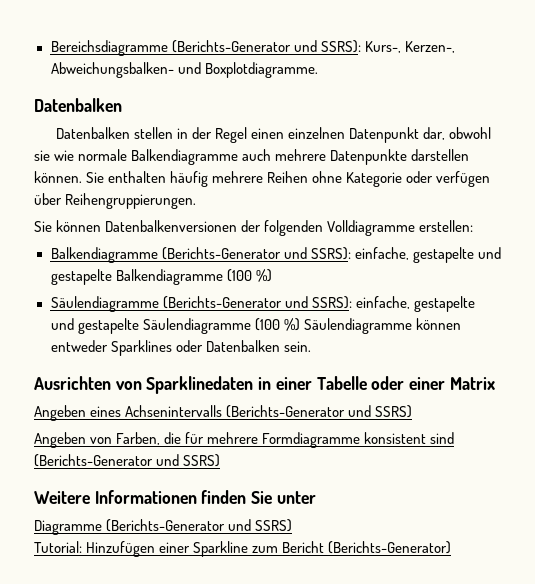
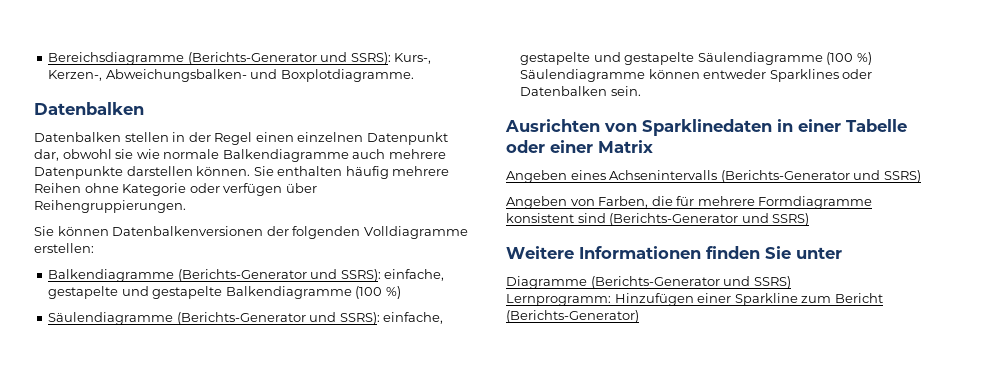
- Tutorial: Hinzufügen einer Sparkline zum Bericht (Berichts-Generator)
+ Lernprogramm: Hinzufügen einer Sparkline zum Bericht (Berichts-Generator)

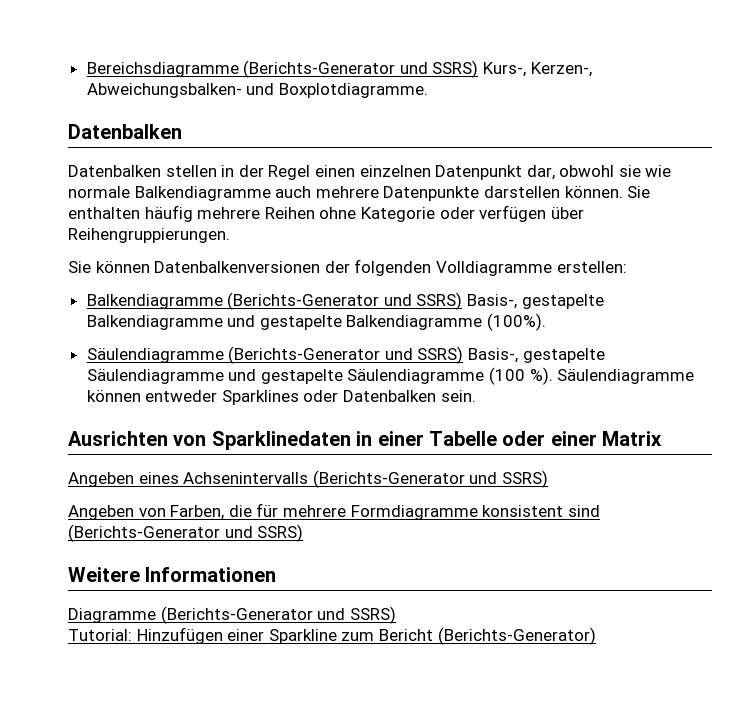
- Bereichsdiagramme (Berichts-Generator und SSRS): Kurs-, Kerzen-, Abweichungsbalken- und Boxplotdiagramme.
+ Bereichsdiagramme (Berichts-Generator und SSRS) Kurs-, Kerzen-, Abweichungsbalken- und Boxplotdiagramme.
- Balkendiagramme (Berichts-Generator und SSRS): einfache, gestapelte und gestapelte Balkendiagramme (100 %)
+ Balkendiagramme (Berichts-Generator und SSRS) Basis-, gestapelte Balkendiagramme und gestapelte Balkendiagramme (100%).
- Säulendiagramme (Berichts-Generator und SSRS): einfache, gestapelte und gestapelte Säulendiagramme (100 %) Säulendiagramme können entweder Sparklines oder Datenbalken sein.
+ Säulendiagramme (Berichts-Generator und SSRS) Basis-, gestapelte Säulendiagramme und gestapelte Säulendiagramme (100 %). Säulendiagramme können entweder Sparklines oder Datenbalken sein.
- Weitere Informationen finden Sie unter
+ Weitere Informationen
- Lernprogramm: Hinzufügen einer Sparkline zum Bericht (Berichts-Generator)
+ Tutorial: Hinzufügen einer Sparkline zum Bericht (Berichts-Generator)

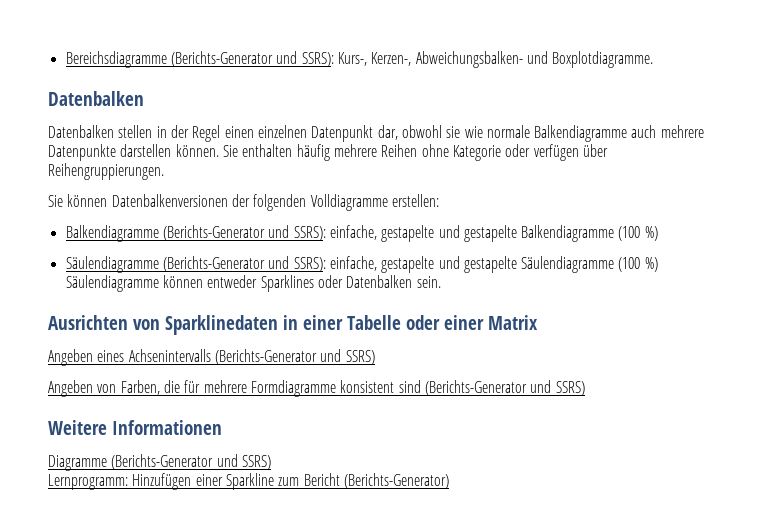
- Bereichsdiagramme (Berichts-Generator und SSRS) Kurs-, Kerzen-, Abweichungsbalken- und Boxplotdiagramme.
+ Bereichsdiagramme (Berichts-Generator und SSRS): Kurs-, Kerzen-, Abweichungsbalken- und Boxplotdiagramme.
- Balkendiagramme (Berichts-Generator und SSRS) Basis-, gestapelte Balkendiagramme und gestapelte Balkendiagramme (100%).
+ Balkendiagramme (Berichts-Generator und SSRS): einfache, gestapelte und gestapelte Balkendiagramme (100 %)
- Säulendiagramme (Berichts-Generator und SSRS) Basis-, gestapelte Säulendiagramme und gestapelte Säulendiagramme (100 %). Säulendiagramme können entweder Sparklines oder Datenbalken sein.
+ Säulendiagramme (Berichts-Generator und SSRS): einfache, gestapelte und gestapelte Säulendiagramme (100 %) Säulendiagramme können entweder Sparklines oder Datenbalken sein.
- Tutorial: Hinzufügen einer Sparkline zum Bericht (Berichts-Generator)
+ Lernprogramm: Hinzufügen einer Sparkline zum Bericht (Berichts-Generator)

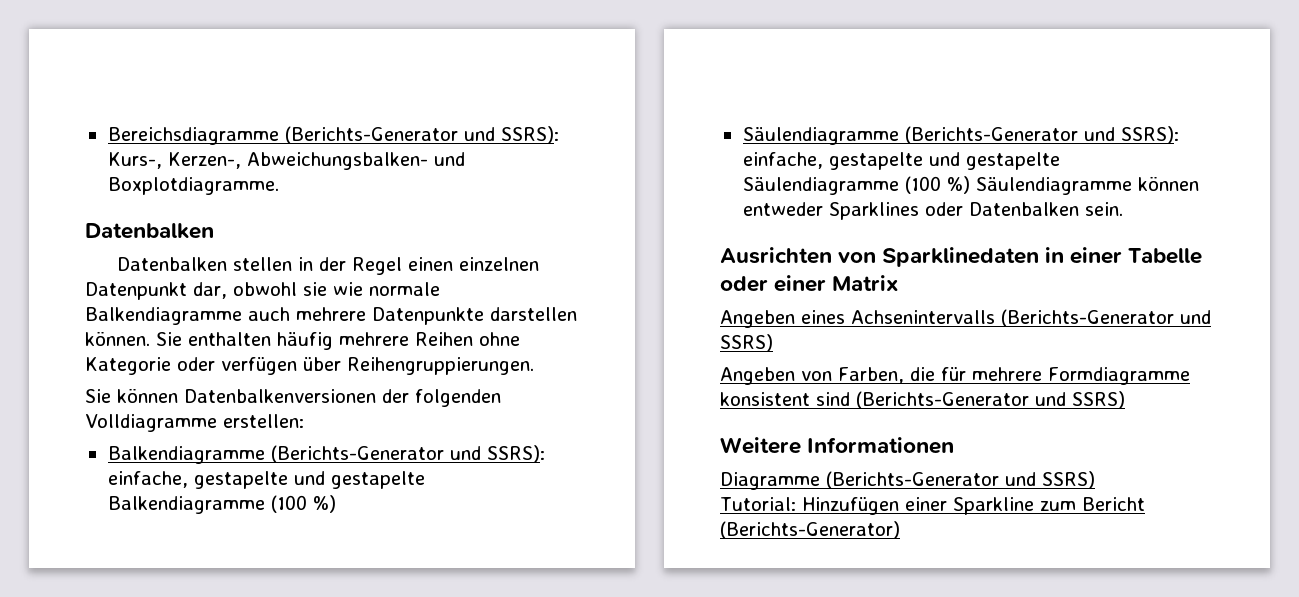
- Lernprogramm: Hinzufügen einer Sparkline zum Bericht (Berichts-Generator)
+ Tutorial: Hinzufügen einer Sparkline zum Bericht (Berichts-Generator)

